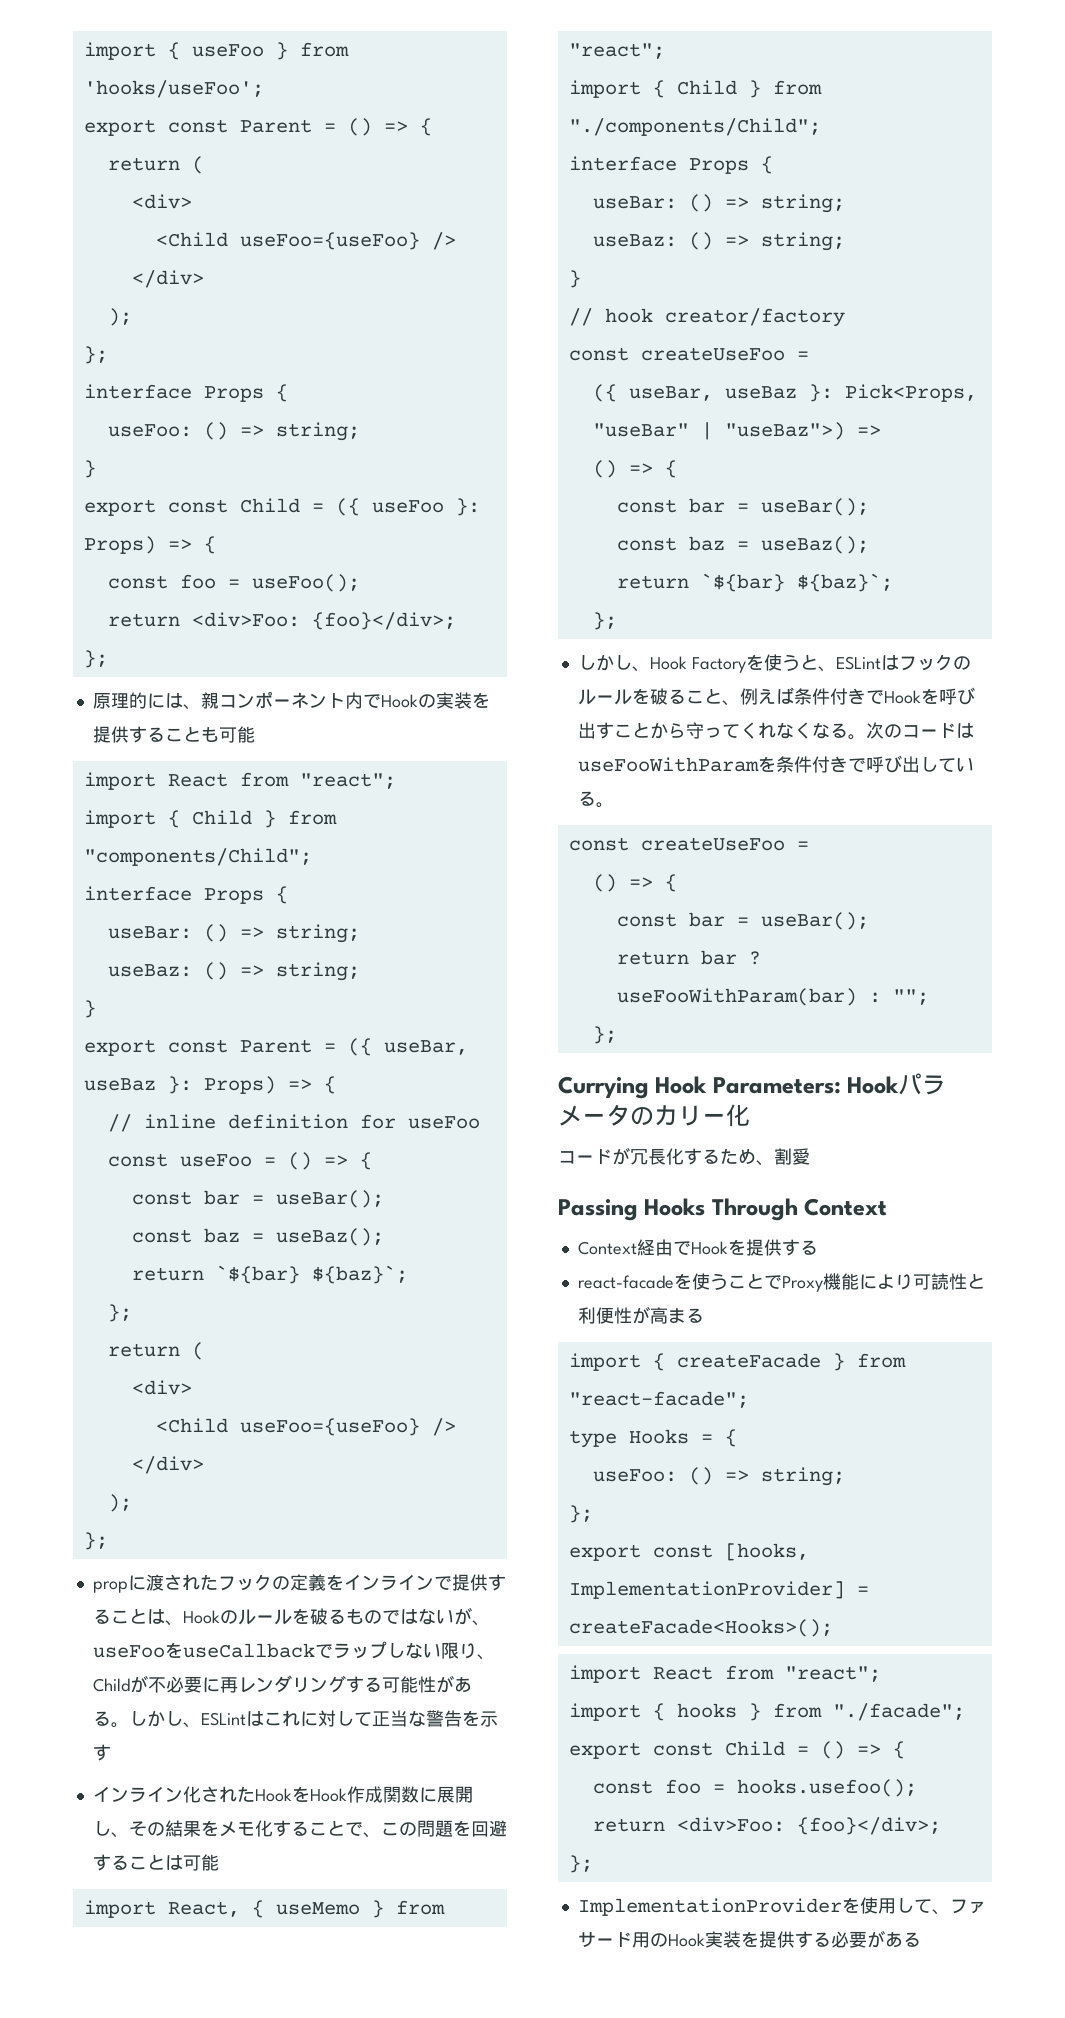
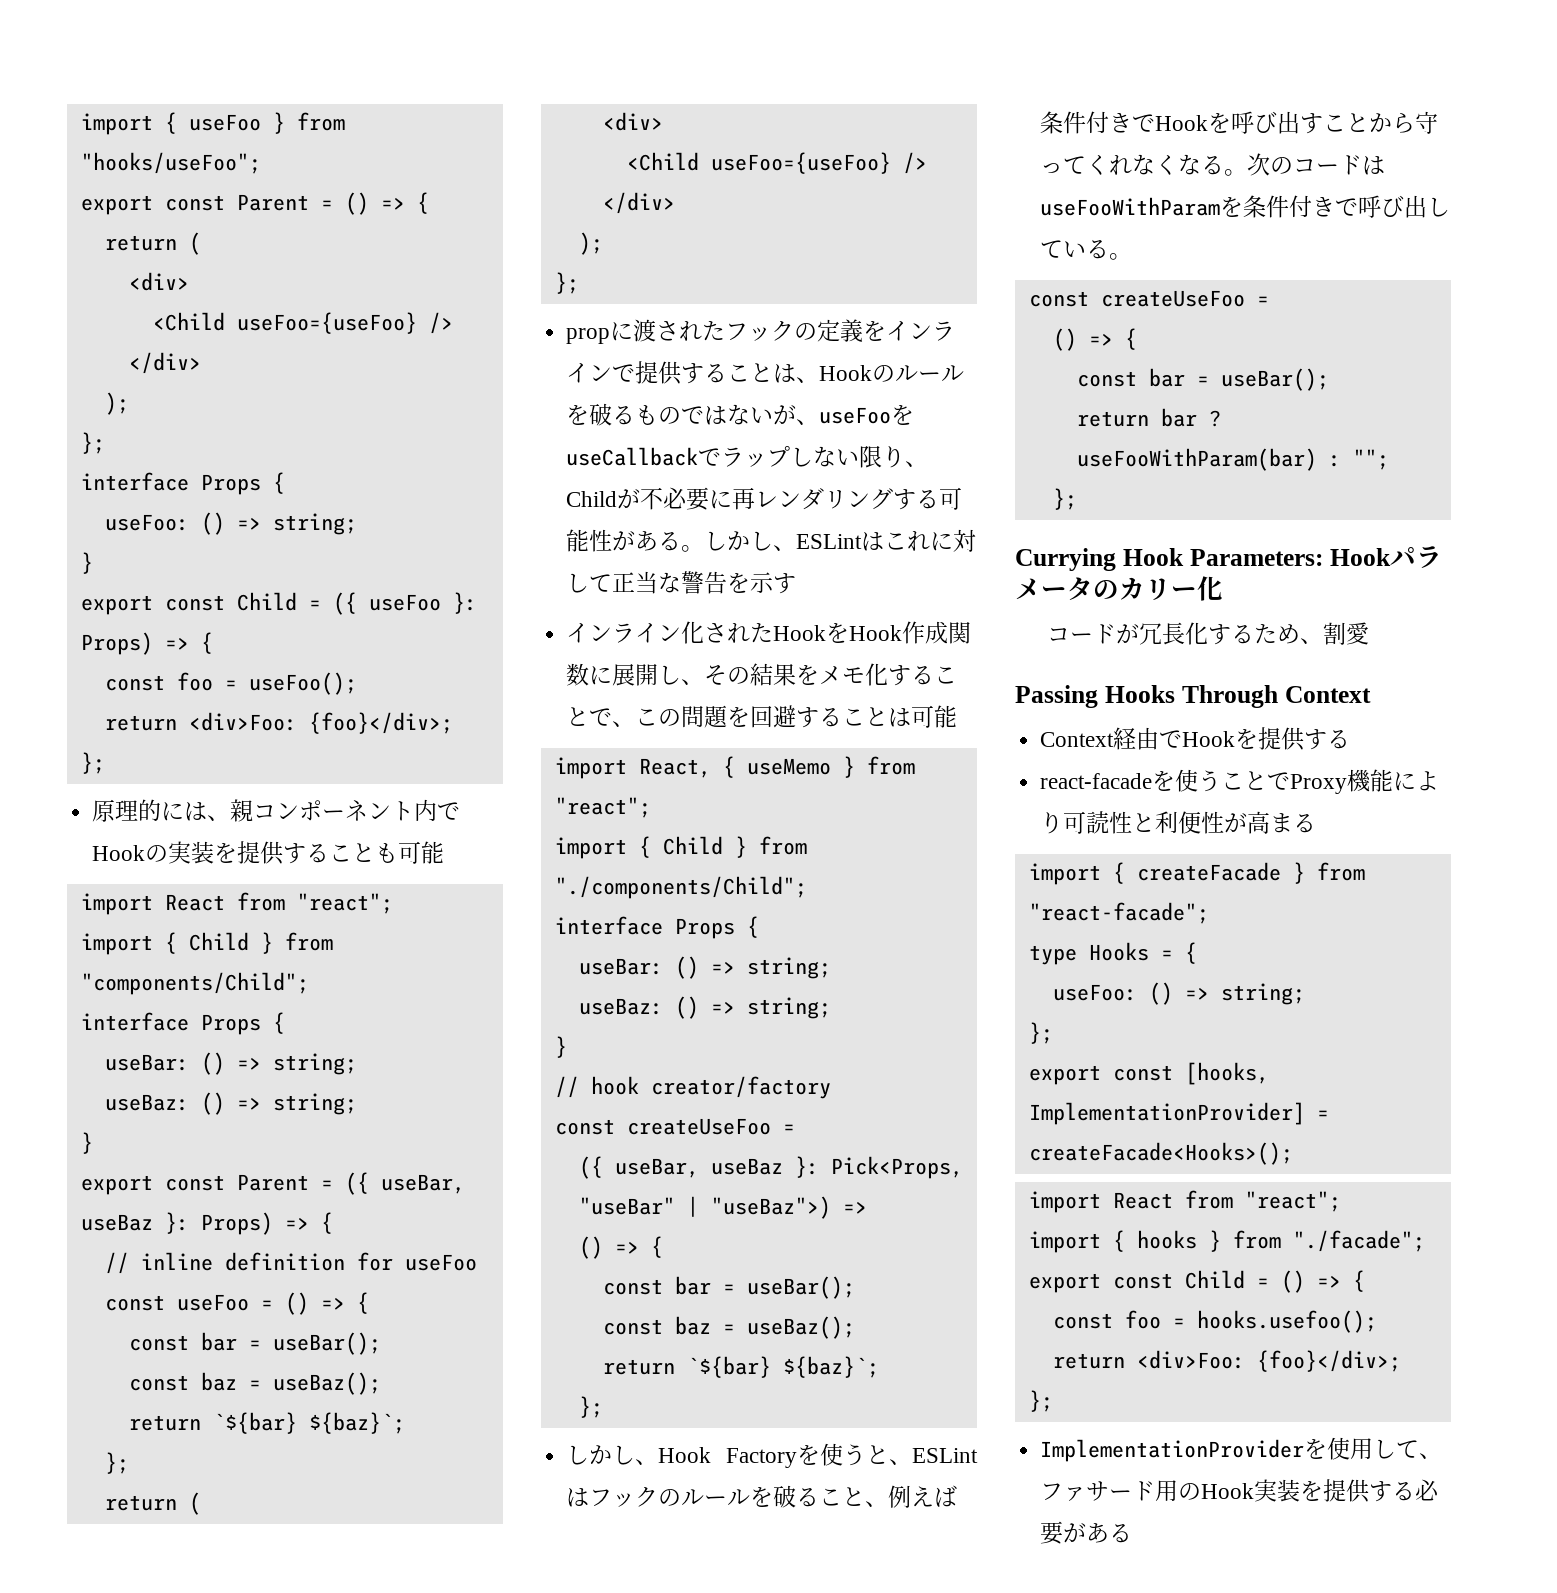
- import { useFoo } from 'hooks/useFoo';
+ import { useFoo } from "hooks/useFoo";

